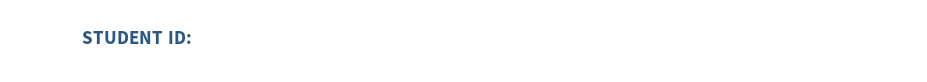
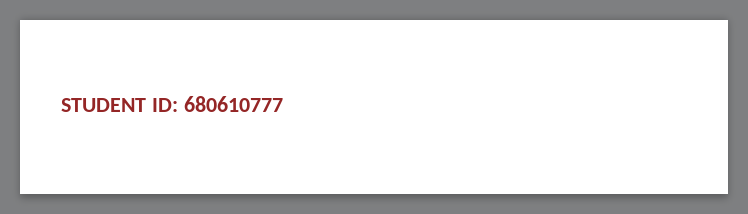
- STUDENT ID:
+ STUDENT ID: 680610777

